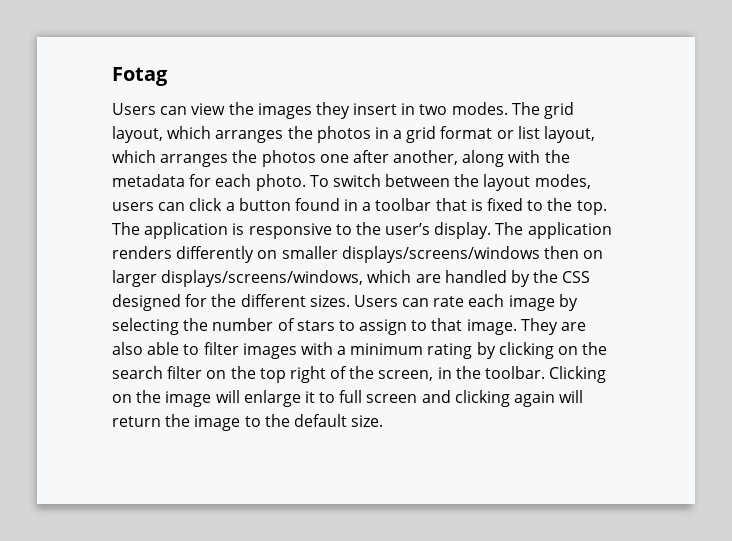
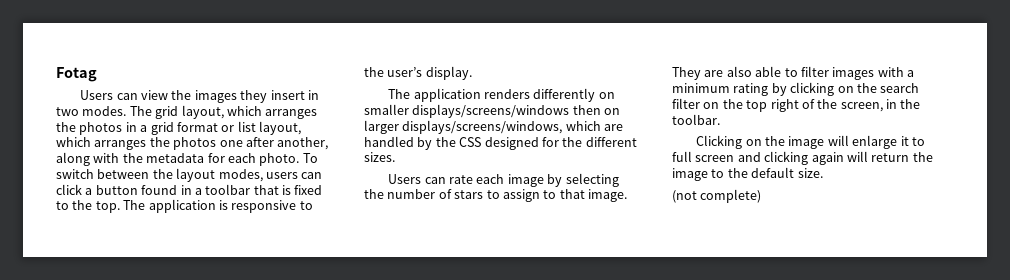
- The application is responsive to the user’s display. The application renders differently on smaller displays/screens/windows then on larger displays/screens/windows, which are handled by the CSS designed for the different sizes. Users can rate each image by selecting the number of stars to assign to that image.
+ The application is responsive to the user’s display.
+ The application renders differently on smaller displays/screens/windows then on larger displays/screens/windows, which are handled by the CSS designed for the different sizes.
+ Users can rate each image by selecting the number of stars to assign to that image.
- They are also able to filter images with a minimum rating by clicking on the search filter on the top right of the screen, in the toolbar. Clicking on the image will enlarge it to full screen and clicking again will return the image to the default size.
+ They are also able to filter images with a minimum rating by clicking on the search filter on the top right of the screen, in the toolbar.
+ Clicking on the image will enlarge it to full screen and clicking again will return the image to the default size.
+ (not complete)

